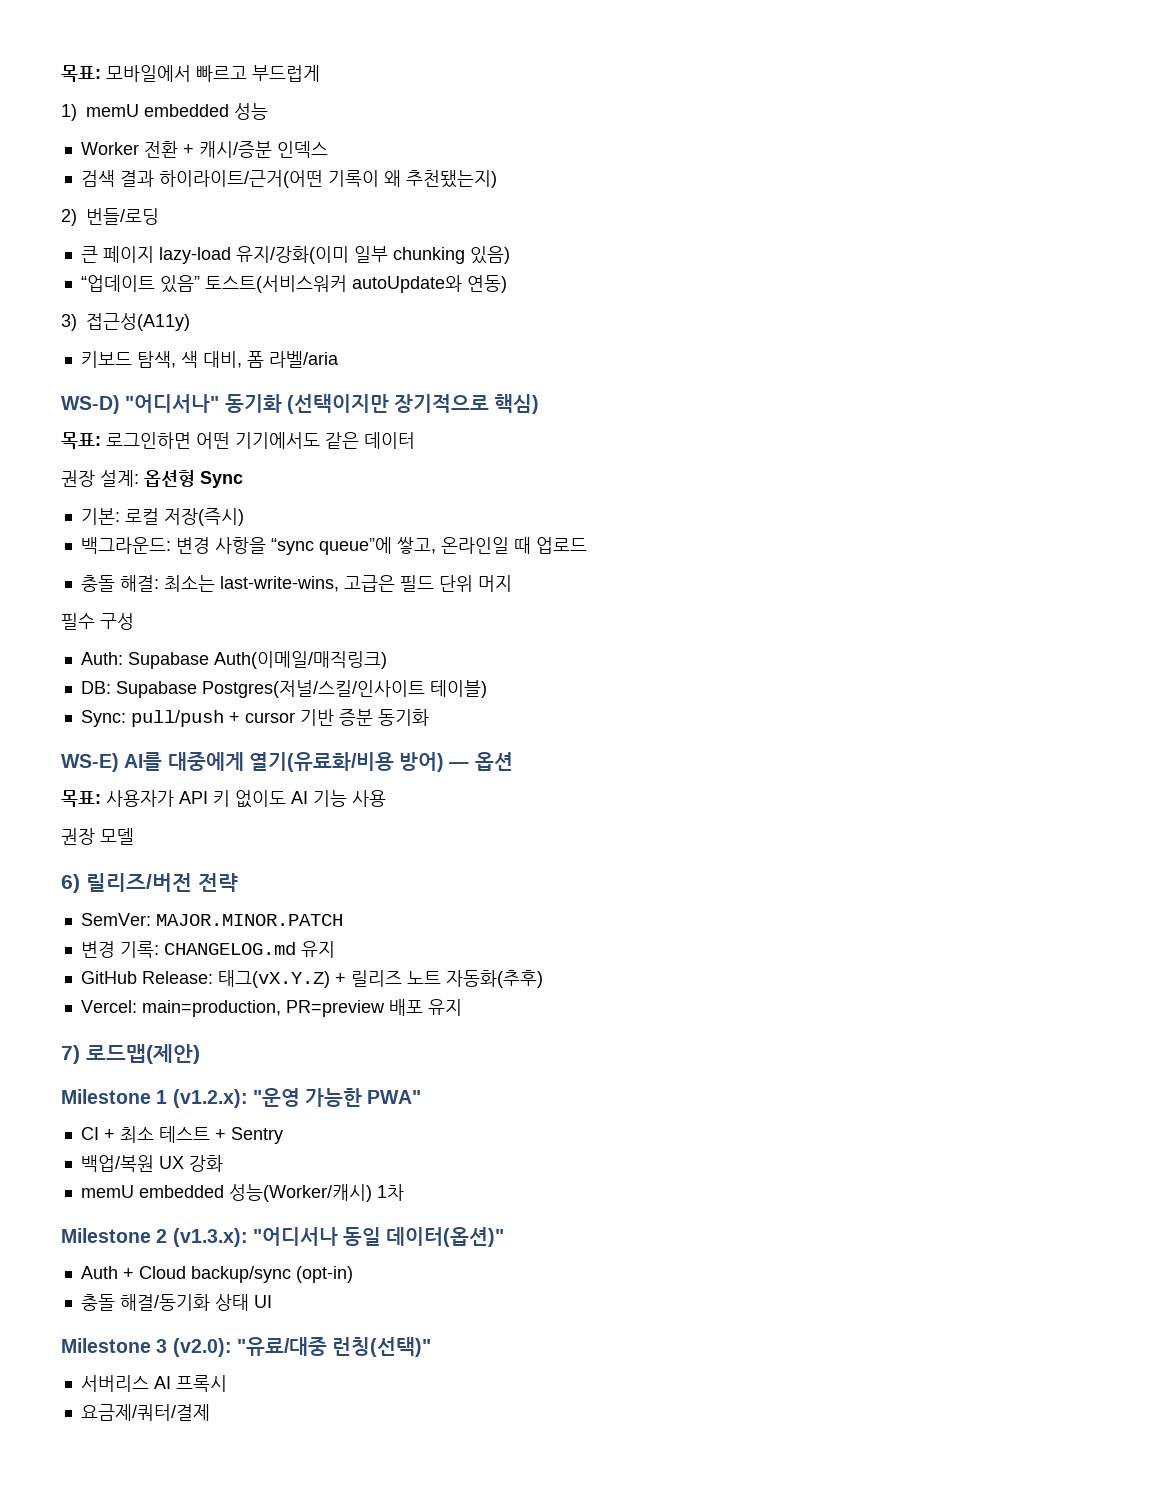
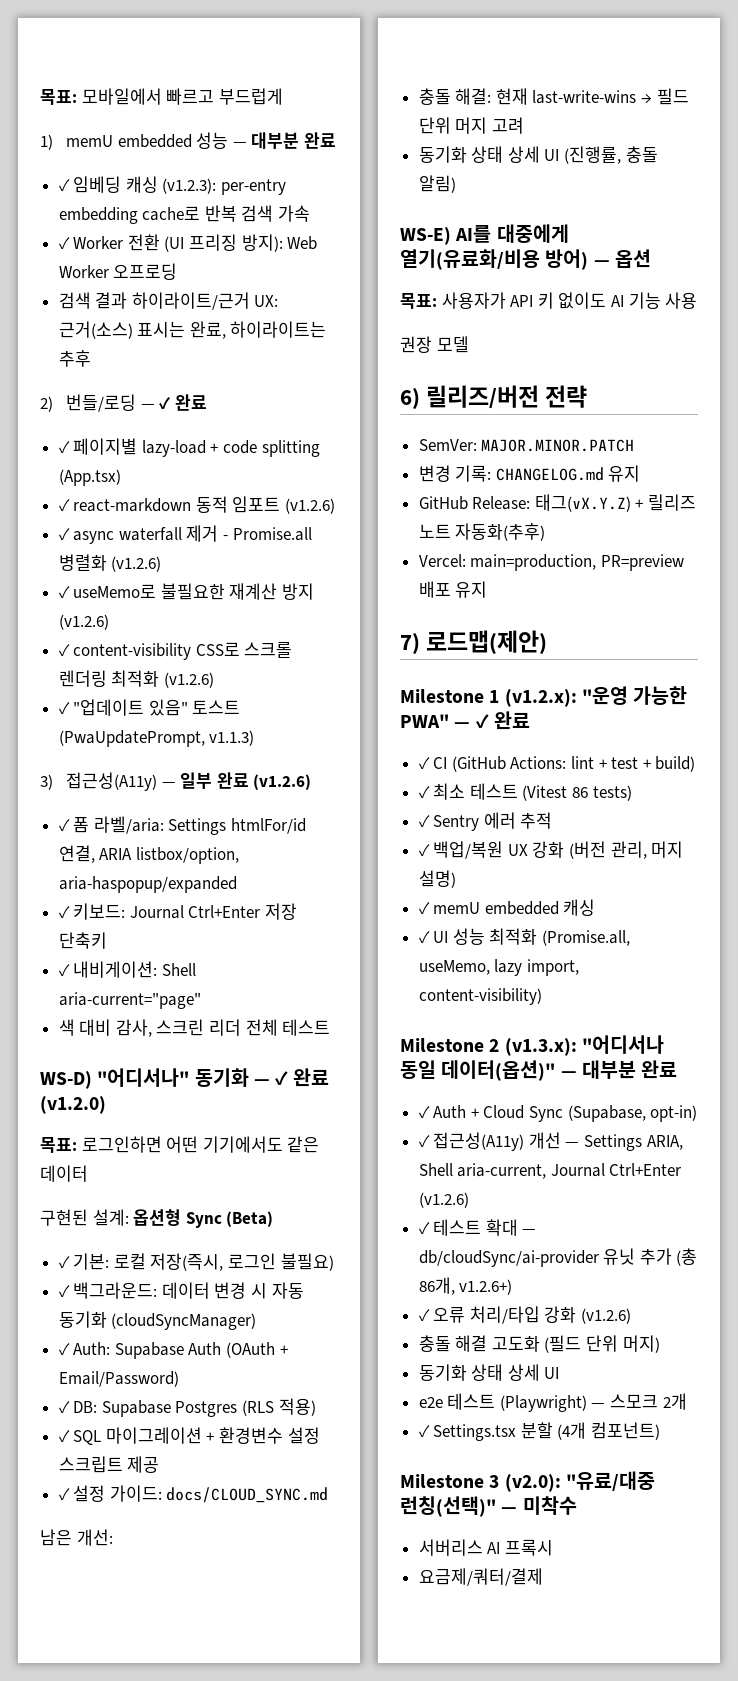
- 1) memU embedded 성능
- Worker 전환 + 캐시/증분 인덱스
- 검색 결과 하이라이트/근거(어떤 기록이 왜 추천됐는지)
- 2) 번들/로딩
- 큰 페이지 lazy-load 유지/강화(이미 일부 chunking 있음)
- “업데이트 있음” 토스트(서비스워커 autoUpdate와 연동)
- 3) 접근성(A11y)
- 키보드 탐색, 색 대비, 폼 라벨/aria
+ 1) memU embedded 성능 — 대부분 완료
+ ✓ 임베딩 캐싱 (v1.2.3): per-entry embedding cache로 반복 검색 가속
+ ✓ Worker 전환 (UI 프리징 방지): Web Worker 오프로딩
+ 검색 결과 하이라이트/근거 UX: 근거(소스) 표시는 완료, 하이라이트는 추후
+ 2) 번들/로딩 — ✓ 완료
+ ✓ 페이지별 lazy-load + code splitting (App.tsx)
+ ✓ react-markdown 동적 임포트 (v1.2.6)
+ ✓ async waterfall 제거 - Promise.all 병렬화 (v1.2.6)
+ ✓ useMemo로 불필요한 재계산 방지 (v1.2.6)
+ ✓ content-visibility CSS로 스크롤 렌더링 최적화 (v1.2.6)
+ ✓ "업데이트 있음" 토스트 (PwaUpdatePrompt, v1.1.3)
+ 3) 접근성(A11y) — 일부 완료 (v1.2.6)
+ ✓ 폼 라벨/aria: Settings htmlFor/id 연결, ARIA listbox/option, aria-haspopup/expanded
+ ✓ 키보드: Journal Ctrl+Enter 저장 단축키
+ ✓ 내비게이션: Shell aria-current="page"
+ 색 대비 감사, 스크린 리더 전체 테스트
- WS-D) "어디서나" 동기화 (선택이지만 장기적으로 핵심)
+ WS-D) "어디서나" 동기화 — ✓ 완료 (v1.2.0)
- 권장 설계: 옵션형 Sync
- 기본: 로컬 저장(즉시)
- 백그라운드: 변경 사항을 “sync queue”에 쌓고, 온라인일 때 업로드
+ 구현된 설계: 옵션형 Sync (Beta)
+ ✓ 기본: 로컬 저장(즉시, 로그인 불필요)
+ ✓ 백그라운드: 데이터 변경 시 자동 동기화 (cloudSyncManager)
+ ✓ Auth: Supabase Auth (OAuth + Email/Password)
+ ✓ DB: Supabase Postgres (RLS 적용)
+ ✓ SQL 마이그레이션 + 환경변수 설정 스크립트 제공
+ ✓ 설정 가이드: docs/CLOUD_SYNC.md
+ 남은 개선:
- 충돌 해결: 최소는 last-write-wins, 고급은 필드 단위 머지
- 필수 구성
- Auth: Supabase Auth(이메일/매직링크)
- DB: Supabase Postgres(저널/스킬/인사이트 테이블)
- Sync: pull/push + cursor 기반 증분 동기화
+ 충돌 해결: 현재 last-write-wins → 필드 단위 머지 고려
+ 동기화 상태 상세 UI (진행률, 충돌 알림)
- Milestone 1 (v1.2.x): "운영 가능한 PWA"
- CI + 최소 테스트 + Sentry
- 백업/복원 UX 강화
- memU embedded 성능(Worker/캐시) 1차
+ Milestone 1 (v1.2.x): "운영 가능한 PWA" — ✓ 완료
+ ✓ CI (GitHub Actions: lint + test + build)
+ ✓ 최소 테스트 (Vitest 86 tests)
+ ✓ Sentry 에러 추적
+ ✓ 백업/복원 UX 강화 (버전 관리, 머지 설명)
+ ✓ memU embedded 캐싱
+ ✓ UI 성능 최적화 (Promise.all, useMemo, lazy import, content-visibility)
- Milestone 2 (v1.3.x): "어디서나 동일 데이터(옵션)"
- Auth + Cloud backup/sync (opt-in)
- 충돌 해결/동기화 상태 UI
+ Milestone 2 (v1.3.x): "어디서나 동일 데이터(옵션)" — 대부분 완료
+ ✓ Auth + Cloud Sync (Supabase, opt-in)
+ ✓ 접근성(A11y) 개선 — Settings ARIA, Shell aria-current, Journal Ctrl+Enter (v1.2.6)
+ ✓ 테스트 확대 — db/cloudSync/ai-provider 유닛 추가 (총 86개, v1.2.6+)
+ ✓ 오류 처리/타입 강화 (v1.2.6)
+ 충돌 해결 고도화 (필드 단위 머지)
+ 동기화 상태 상세 UI
+ e2e 테스트 (Playwright) — 스모크 2개
+ ✓ Settings.tsx 분할 (4개 컴포넌트)
- Milestone 3 (v2.0): "유료/대중 런칭(선택)"
+ Milestone 3 (v2.0): "유료/대중 런칭(선택)" — 미착수

